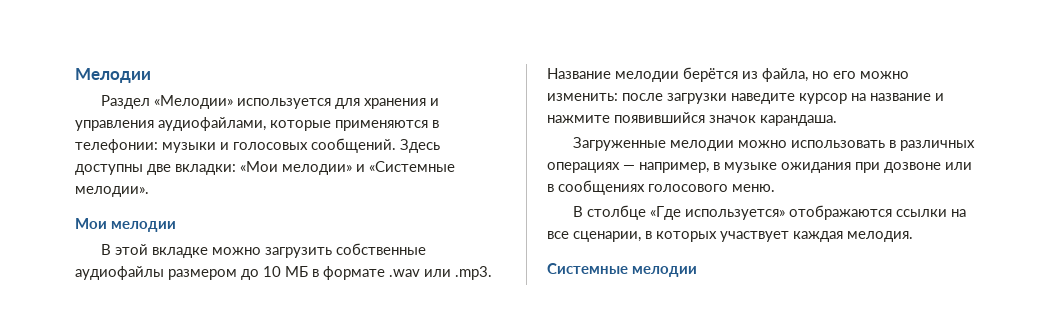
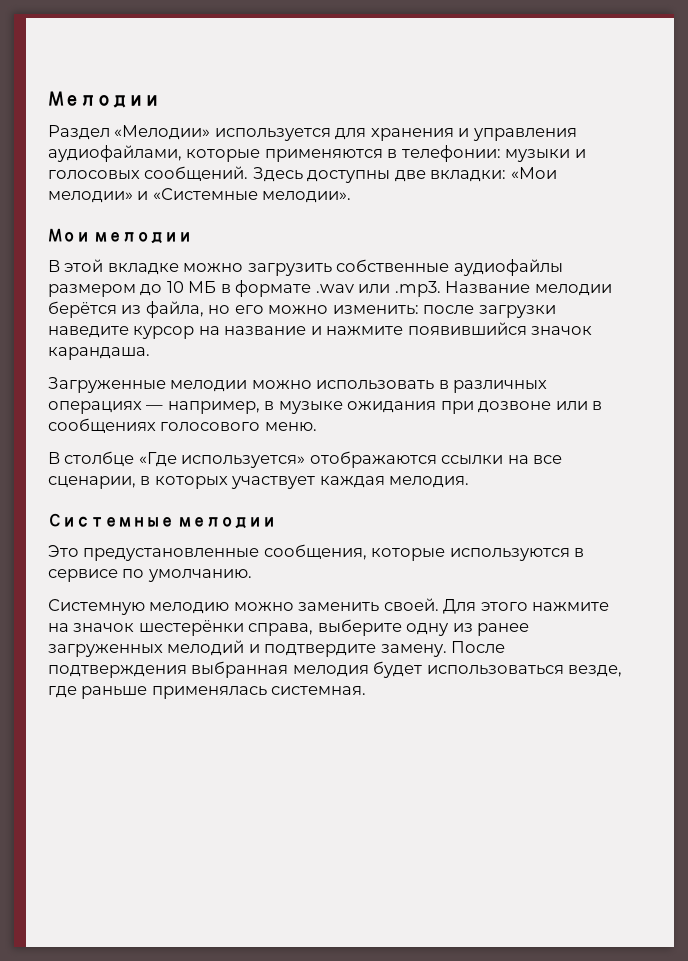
+ Это предустановленные сообщения, которые используются в сервисе по умолчанию.
+ Системную мелодию можно заменить своей. Для этого нажмите на значок шестерёнки справа, выберите одну из ранее загруженных мелодий и подтвердите замену. После подтверждения выбранная мелодия будет использоваться везде, где раньше применялась системная.

